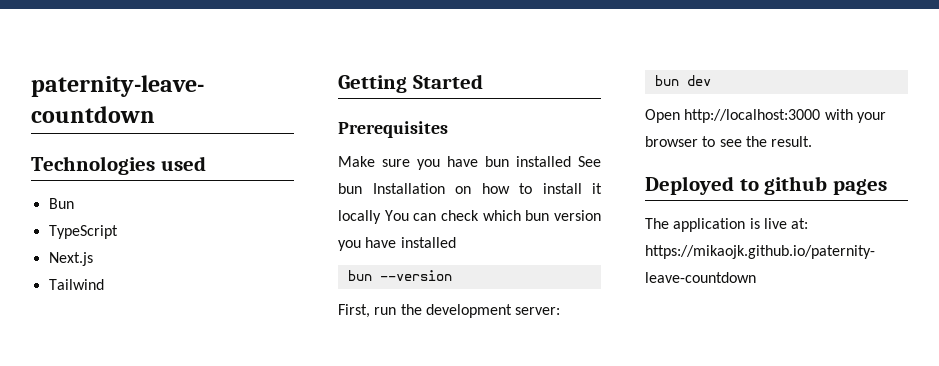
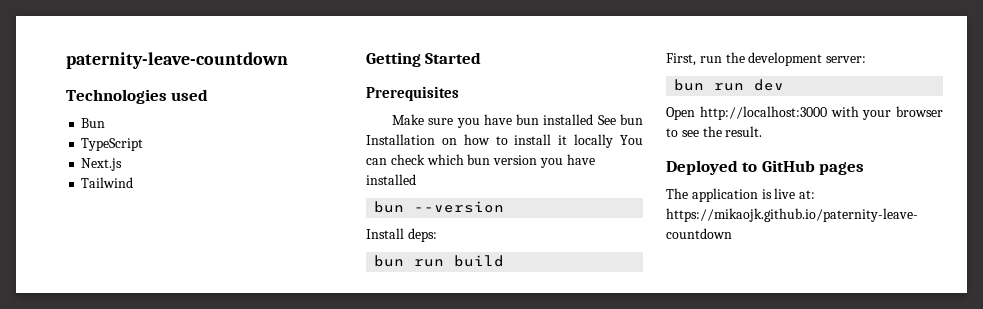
+ Install deps:
+ bun run build
- bun dev
+ bun run dev
- Deployed to github pages
+ Deployed to GitHub pages

